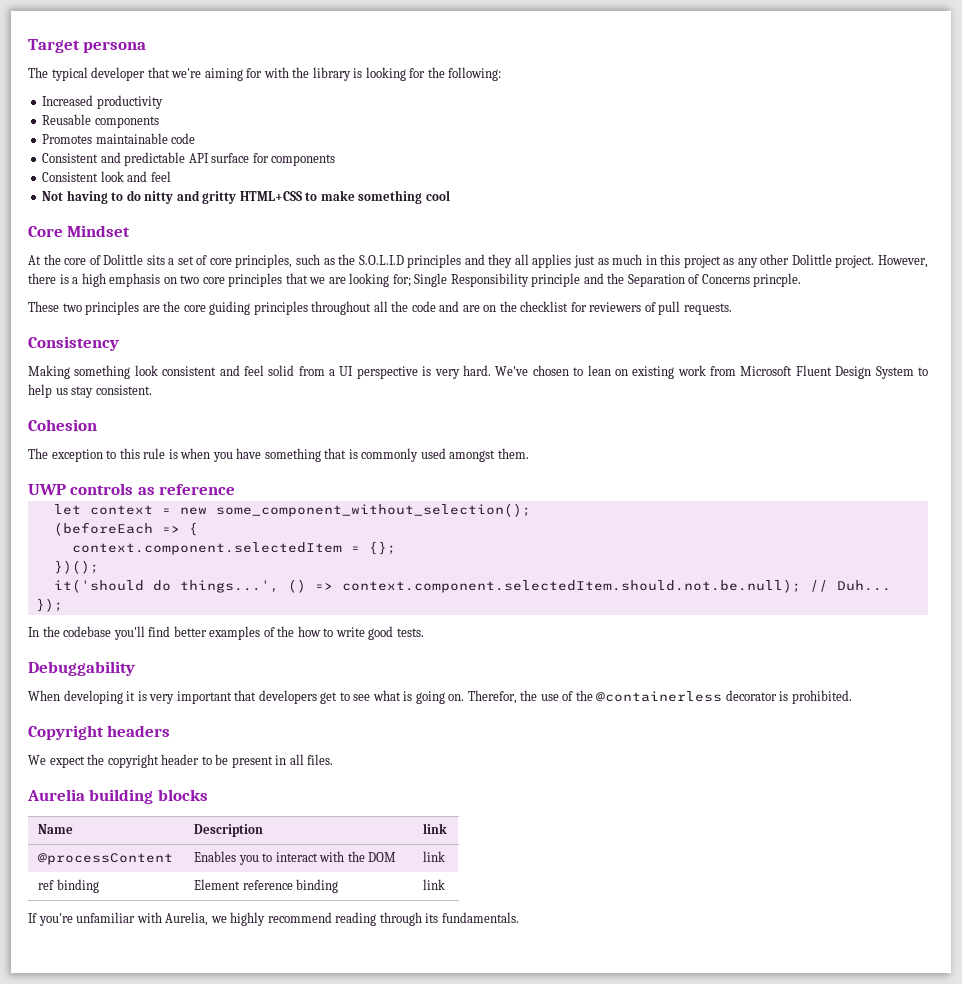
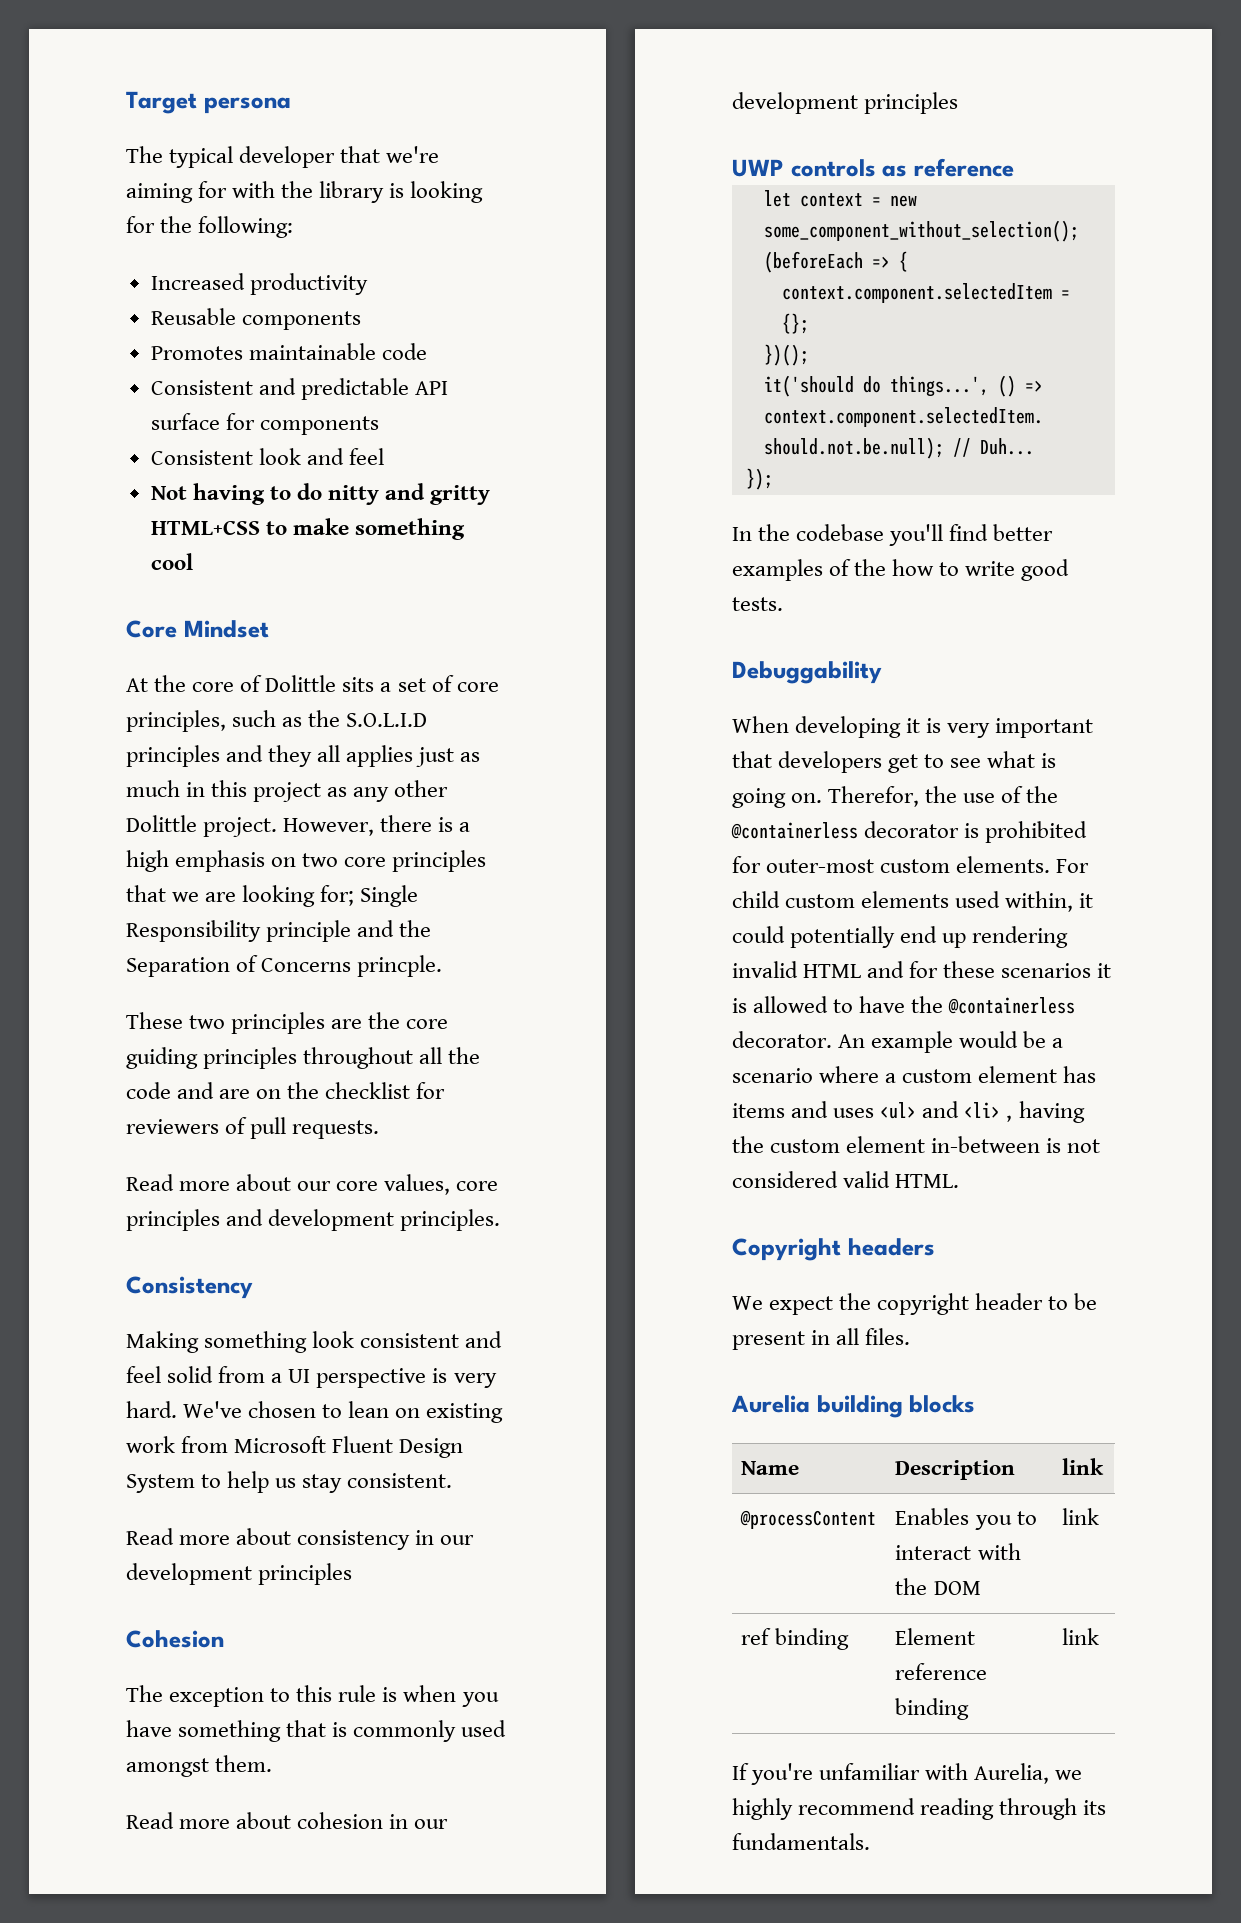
+ Read more about our core values, core principles and development principles.
+ Read more about consistency in our development principles
+ Read more about cohesion in our development principles
- Therefor, the use of the @containerless decorator is prohibited.
+ Therefor, the use of the @containerless decorator is prohibited for outer-most custom elements. For child custom elements used within, it could potentially end up rendering invalid HTML and for these scenarios it is allowed to have the @containerless decorator. An example would be a scenario where a custom element has items and uses <ul> and <li> , having the custom element in-between is not considered valid HTML.

